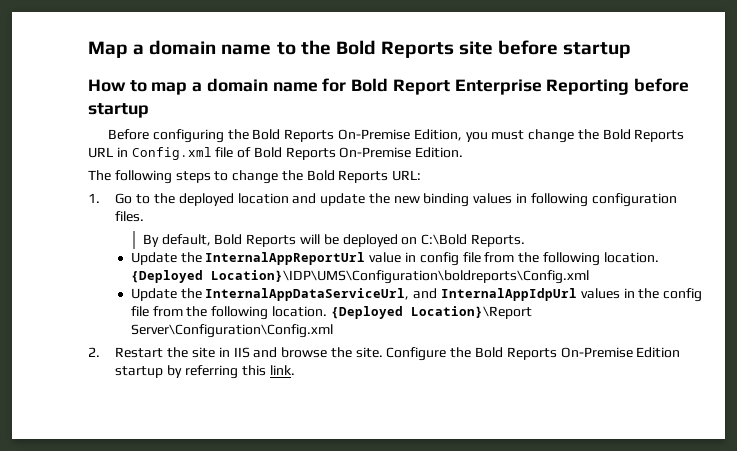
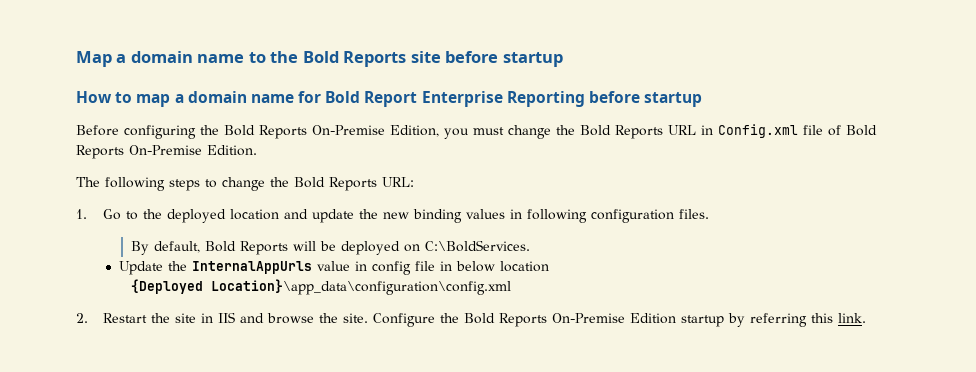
- By default, Bold Reports will be deployed on C:\Bold Reports.
- Update the InternalAppReportUrl value in config file from the following location. {Deployed Location}\IDP\UMS\Configuration\boldreports\Config.xml
- Update the InternalAppDataServiceUrl, and InternalAppIdpUrl values in the config file from the following location. {Deployed Location}\Report Server\Configuration\Config.xml
+ By default, Bold Reports will be deployed on C:\BoldServices.
+ Update the InternalAppUrls value in config file in below location
+ {Deployed Location}\app_data\configuration\config.xml

